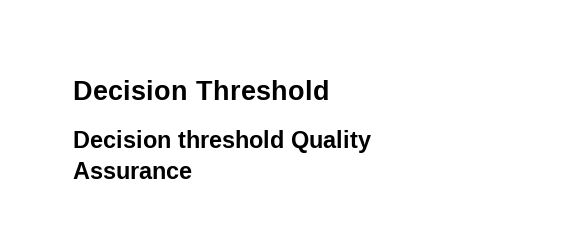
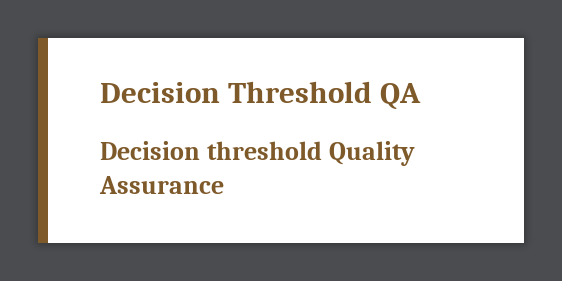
- Decision Threshold
+ Decision Threshold QA

